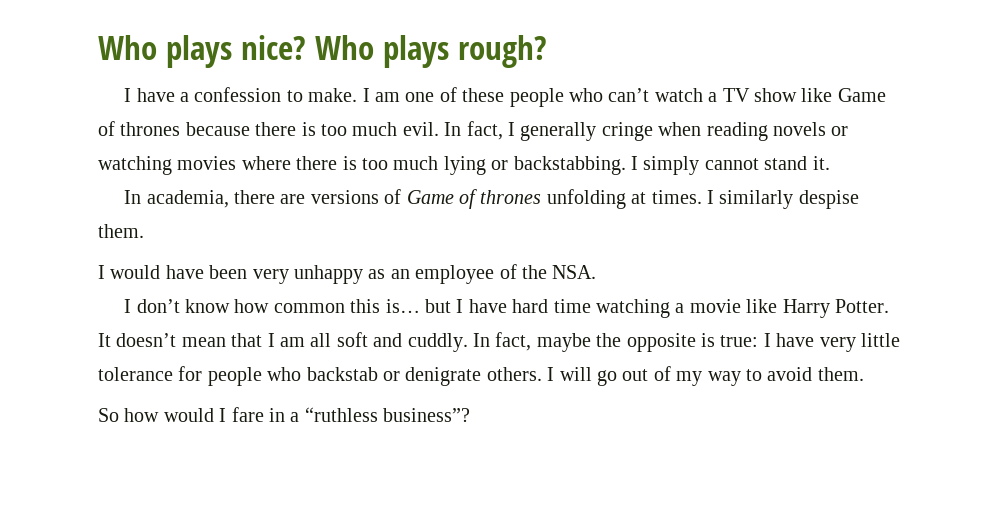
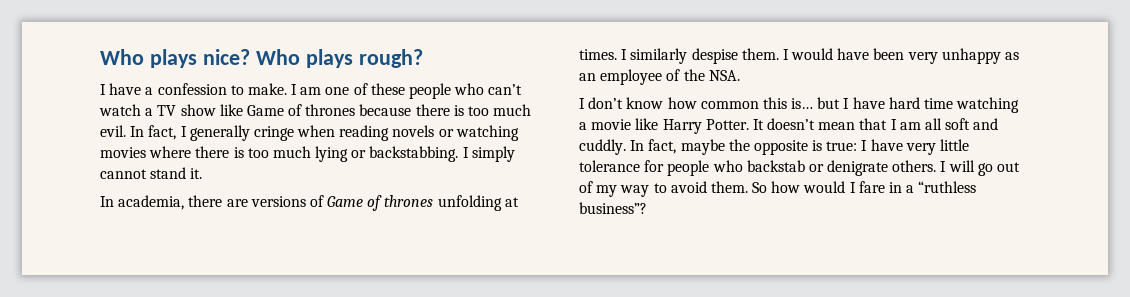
- I similarly despise them.
- I would have been very unhappy as an employee of the NSA.
+ I similarly despise them. I would have been very unhappy as an employee of the NSA.
- I will go out of my way to avoid them.
- So how would I fare in a “ruthless business”?
+ I will go out of my way to avoid them. So how would I fare in a “ruthless business”?

